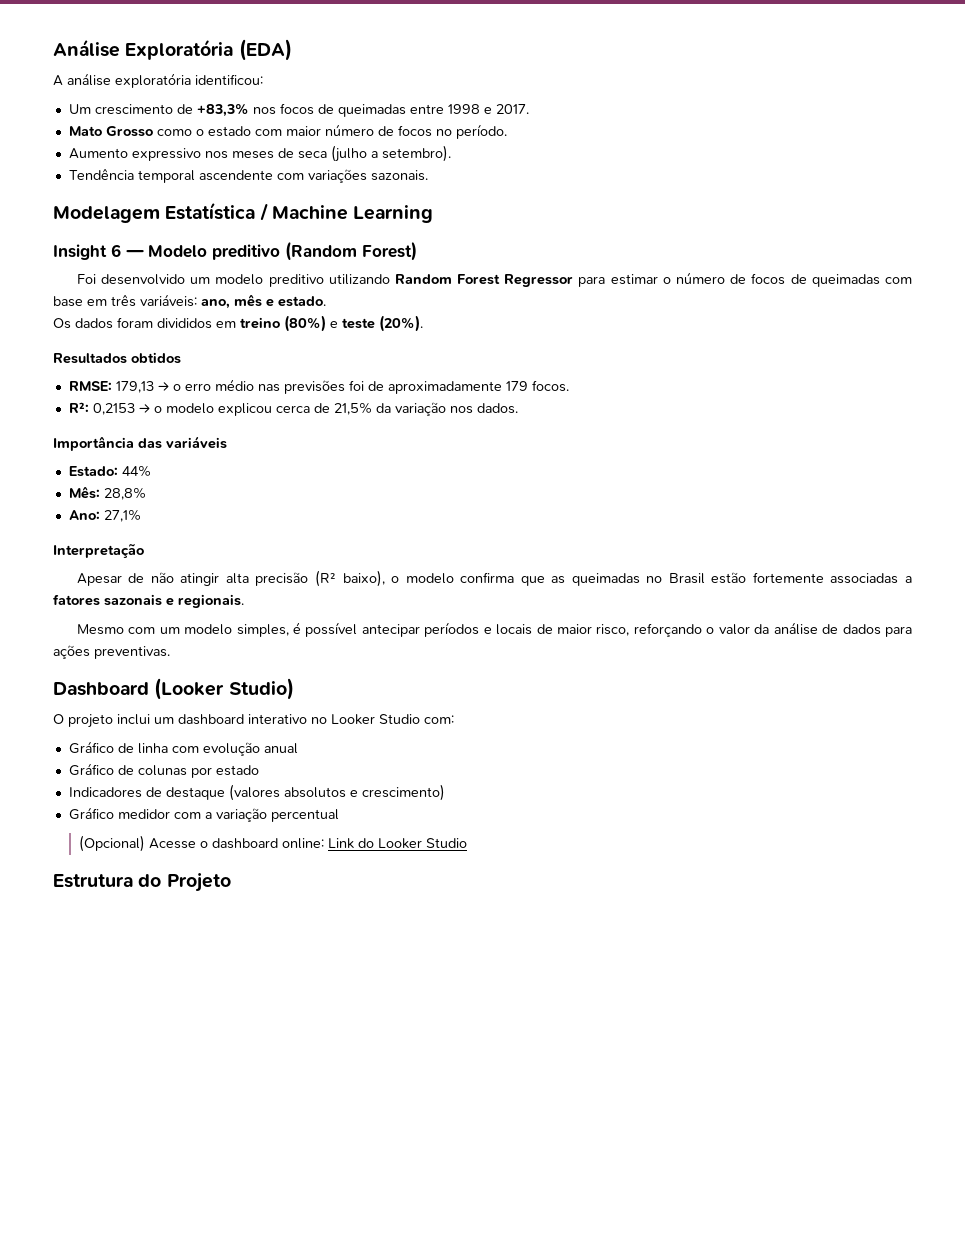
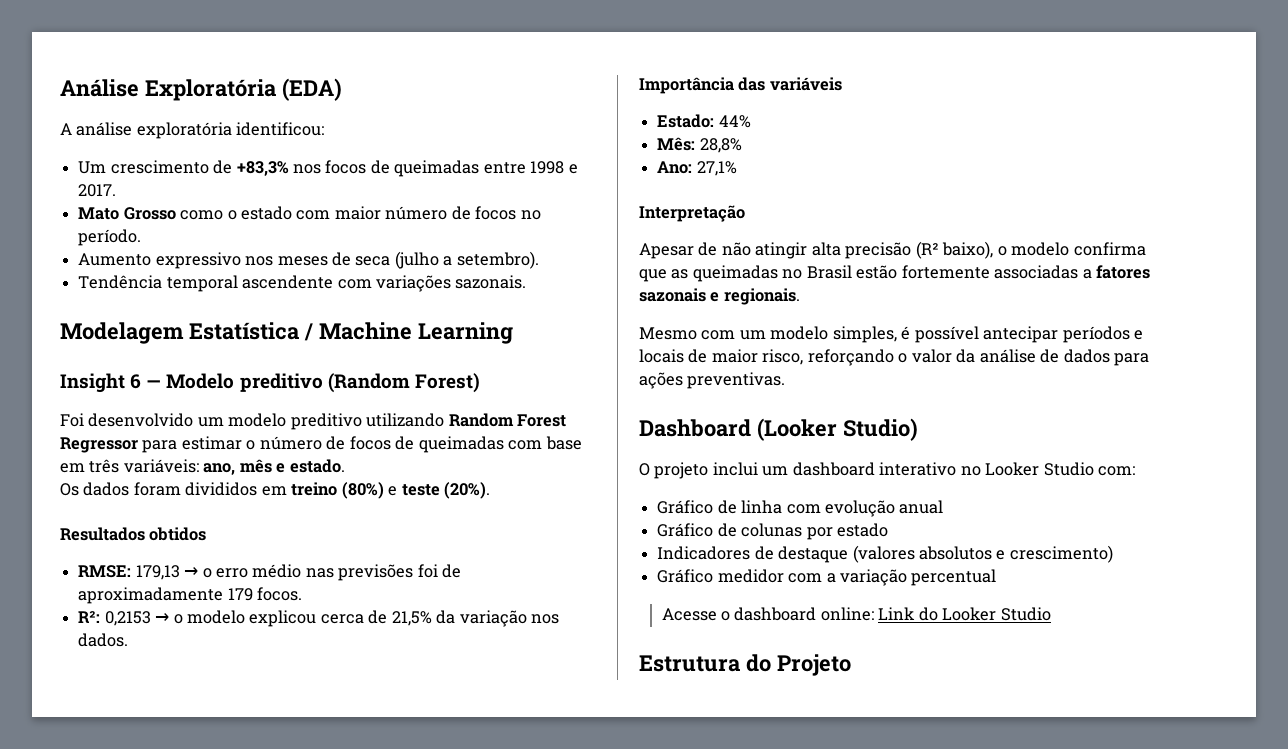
- (Opcional) Acesse o dashboard online: Link do Looker Studio
+ Acesse o dashboard online: Link do Looker Studio

